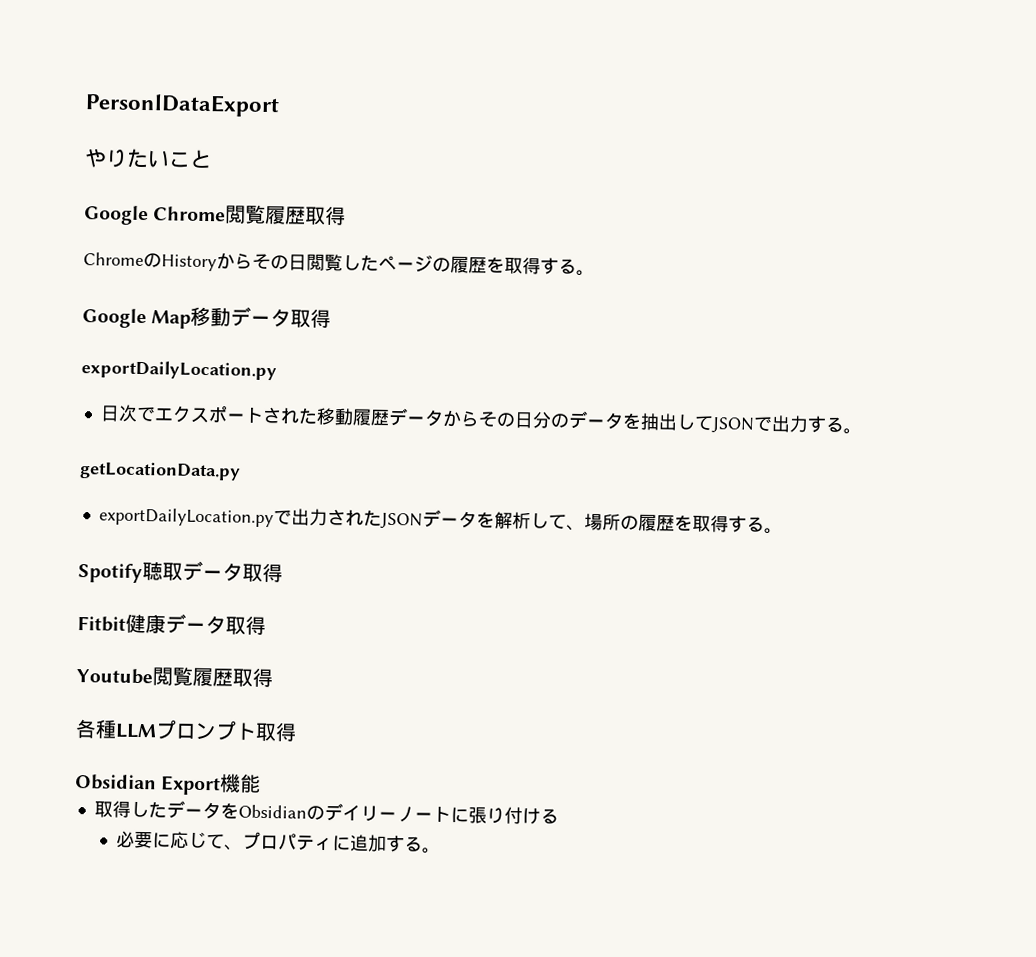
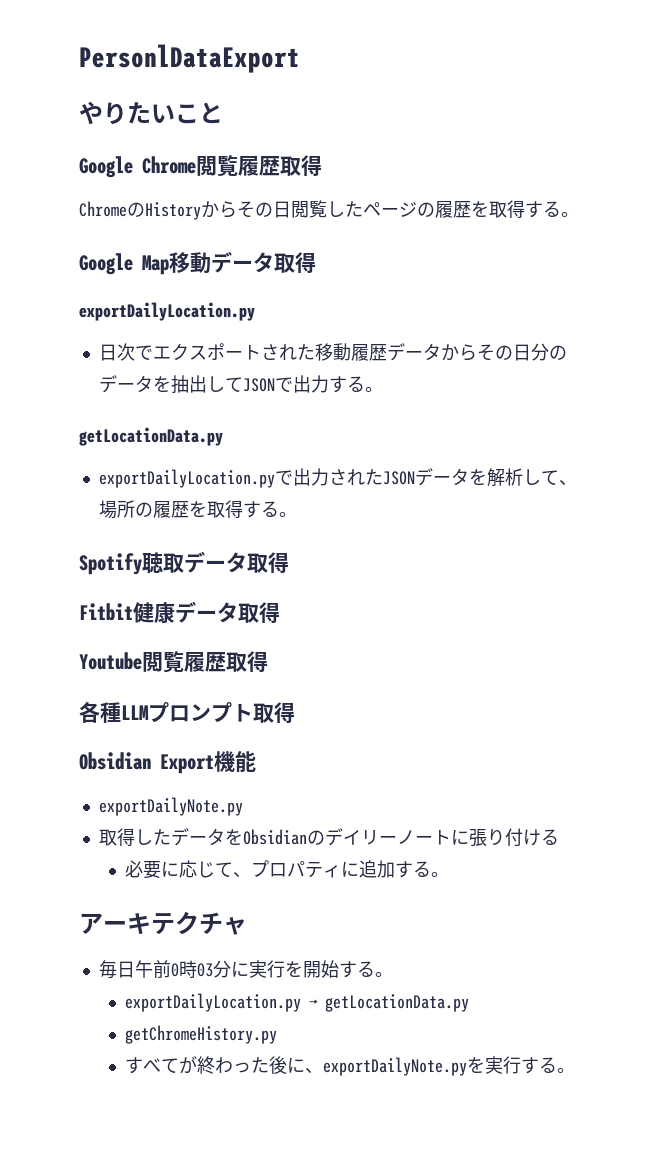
  Obsidian Export機能
+ exportDailyNote.py
+ アーキテクチャ
+ 毎日午前0時03分に実行を開始する。
+ exportDailyLocation.py → getLocationData.py
+ getChromeHistory.py
+ すべてが終わった後に、exportDailyNote.pyを実行する。

